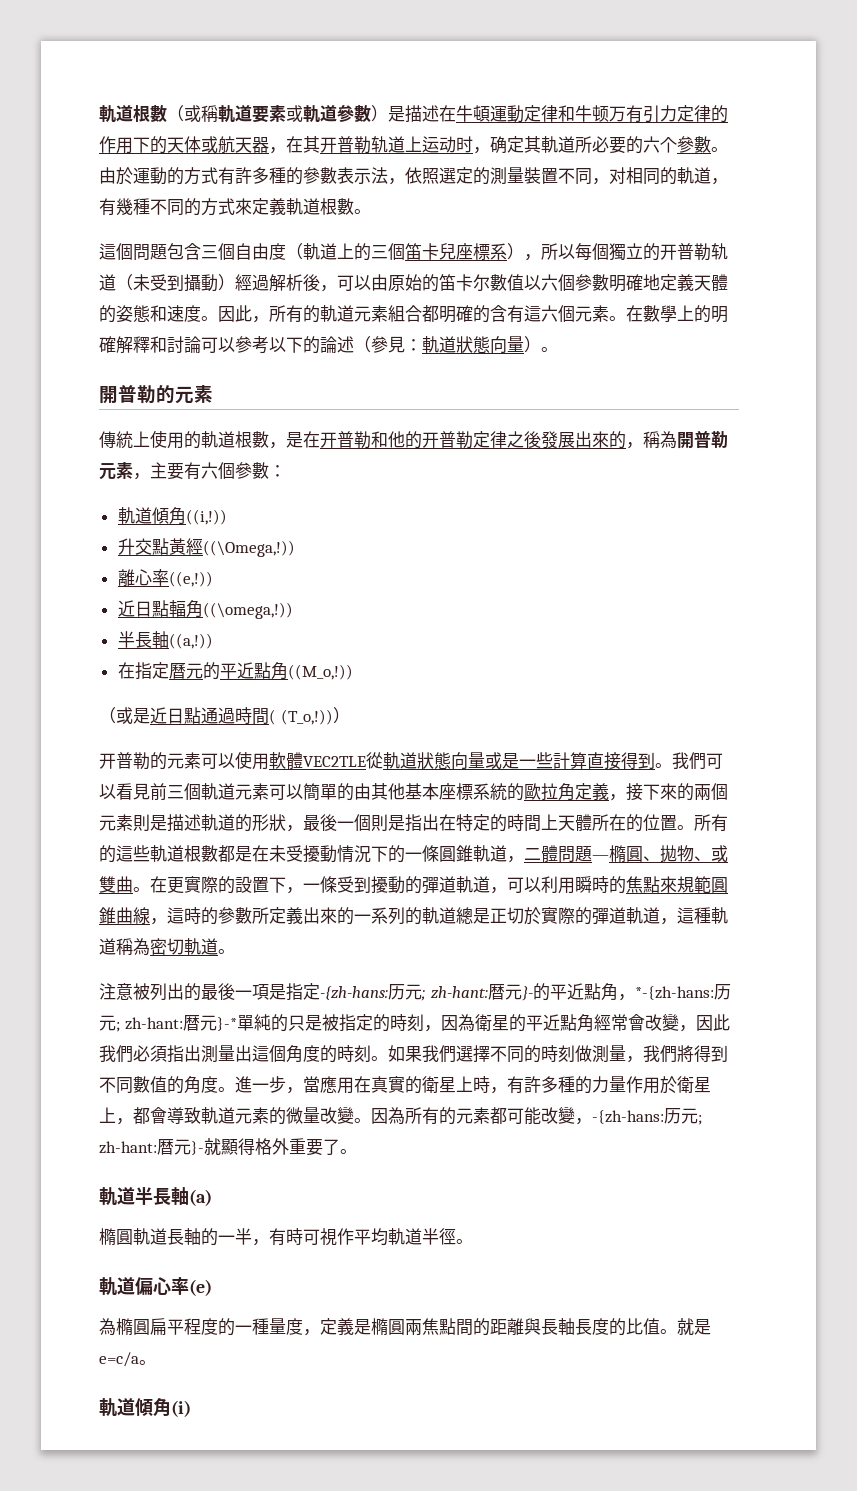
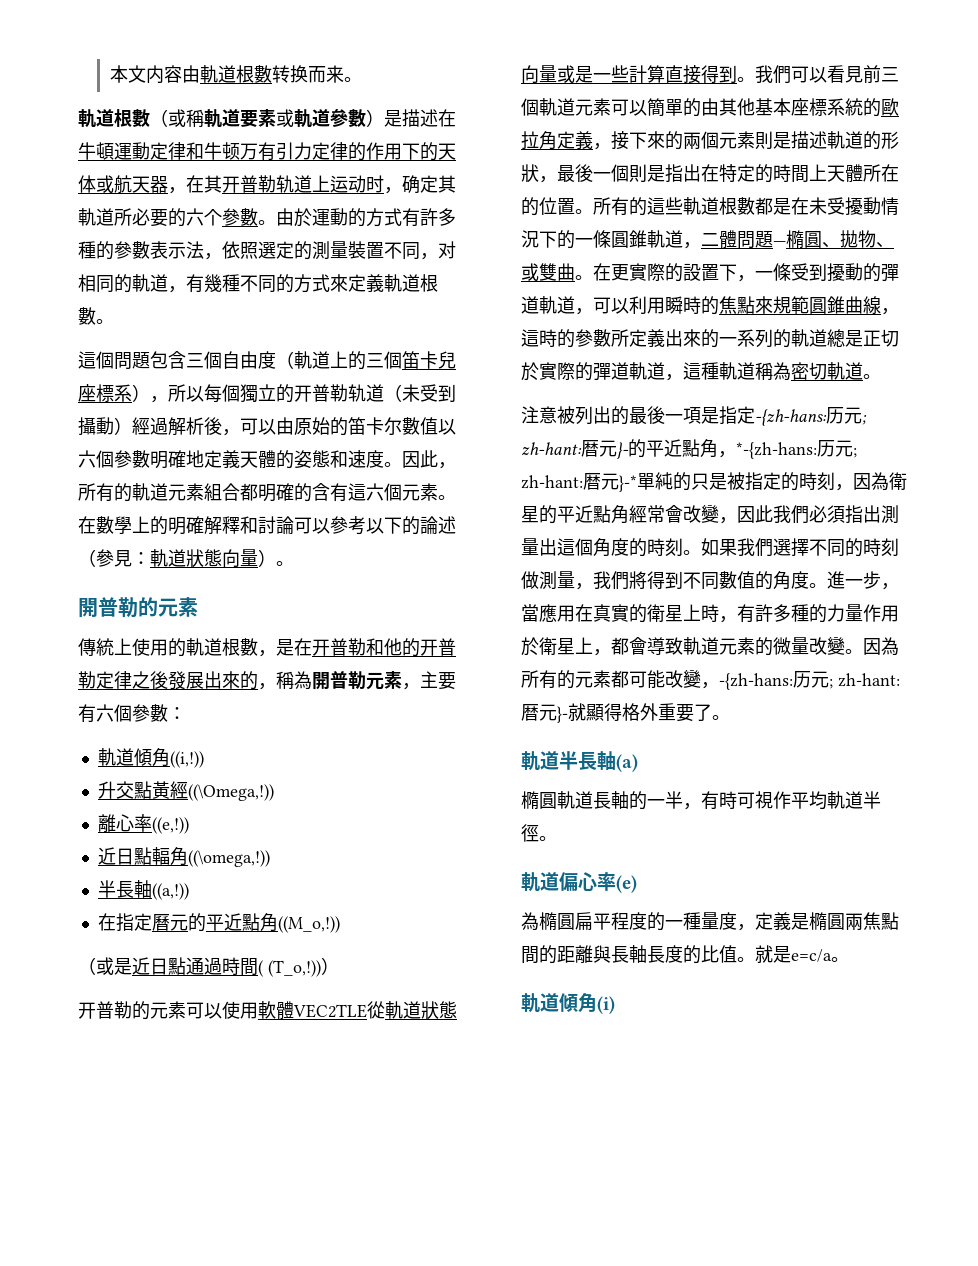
+ 本文内容由軌道根數转换而来。

